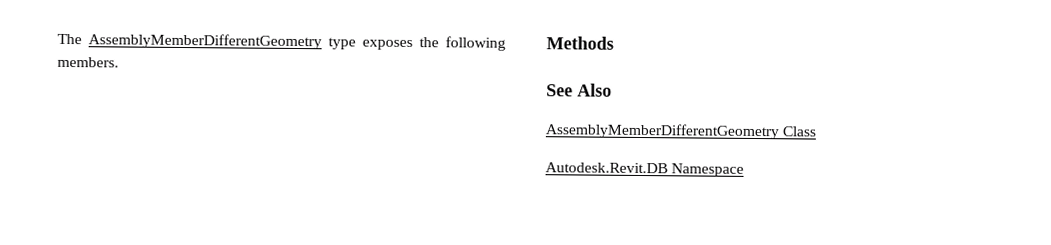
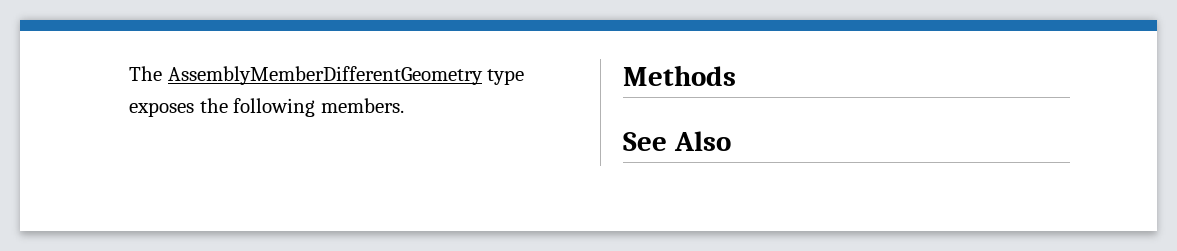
- AssemblyMemberDifferentGeometry Class
- Autodesk.Revit.DB Namespace

